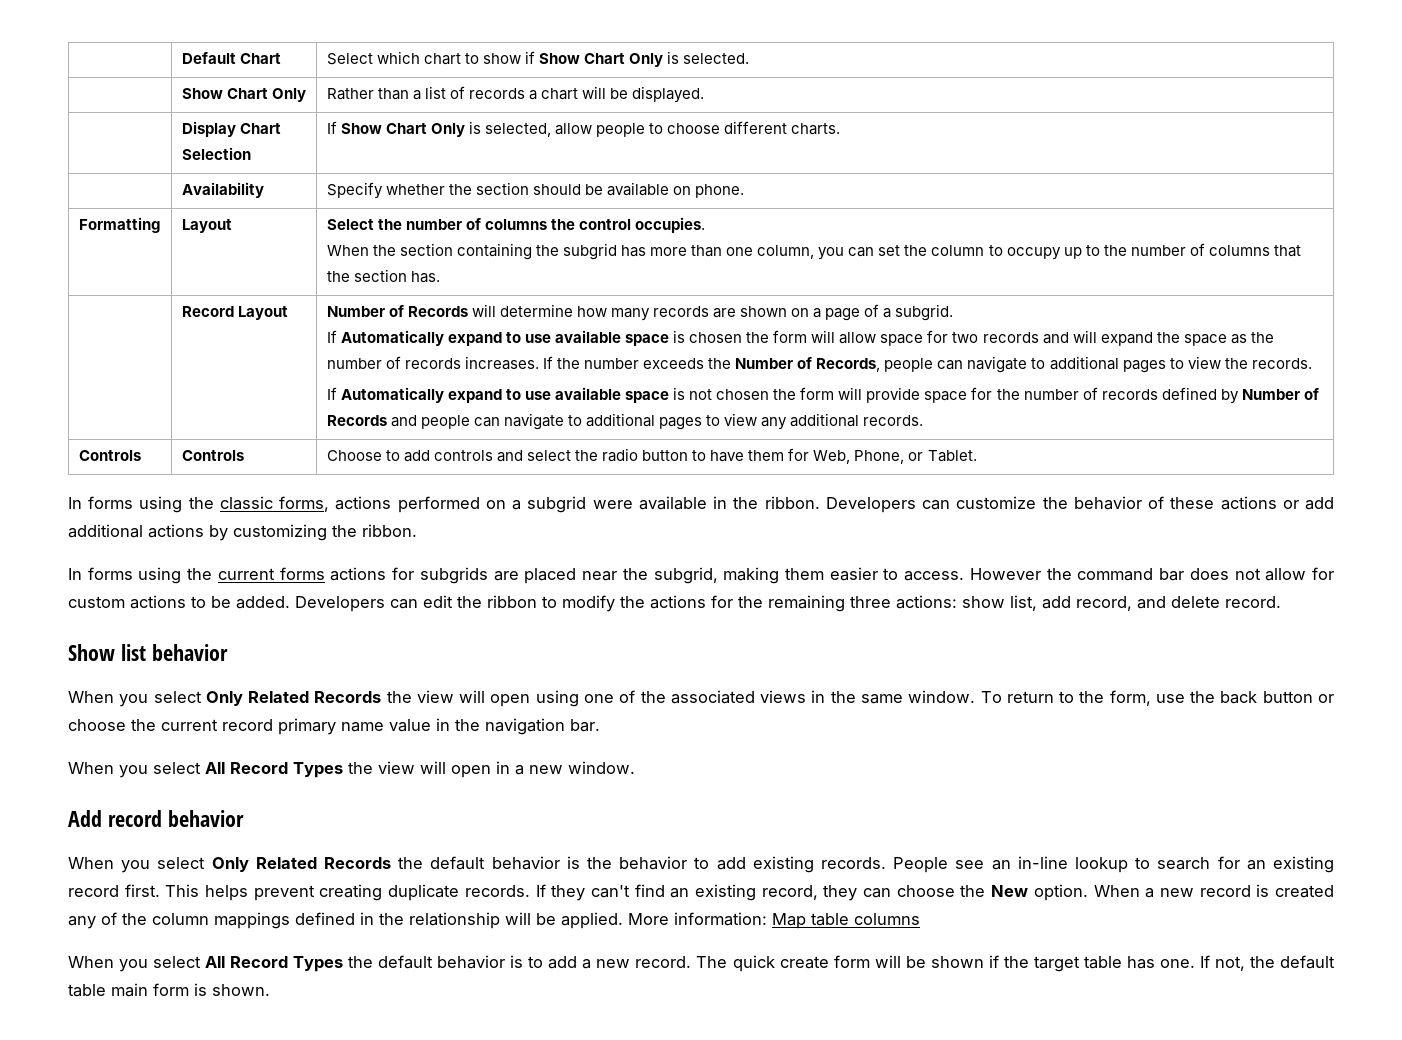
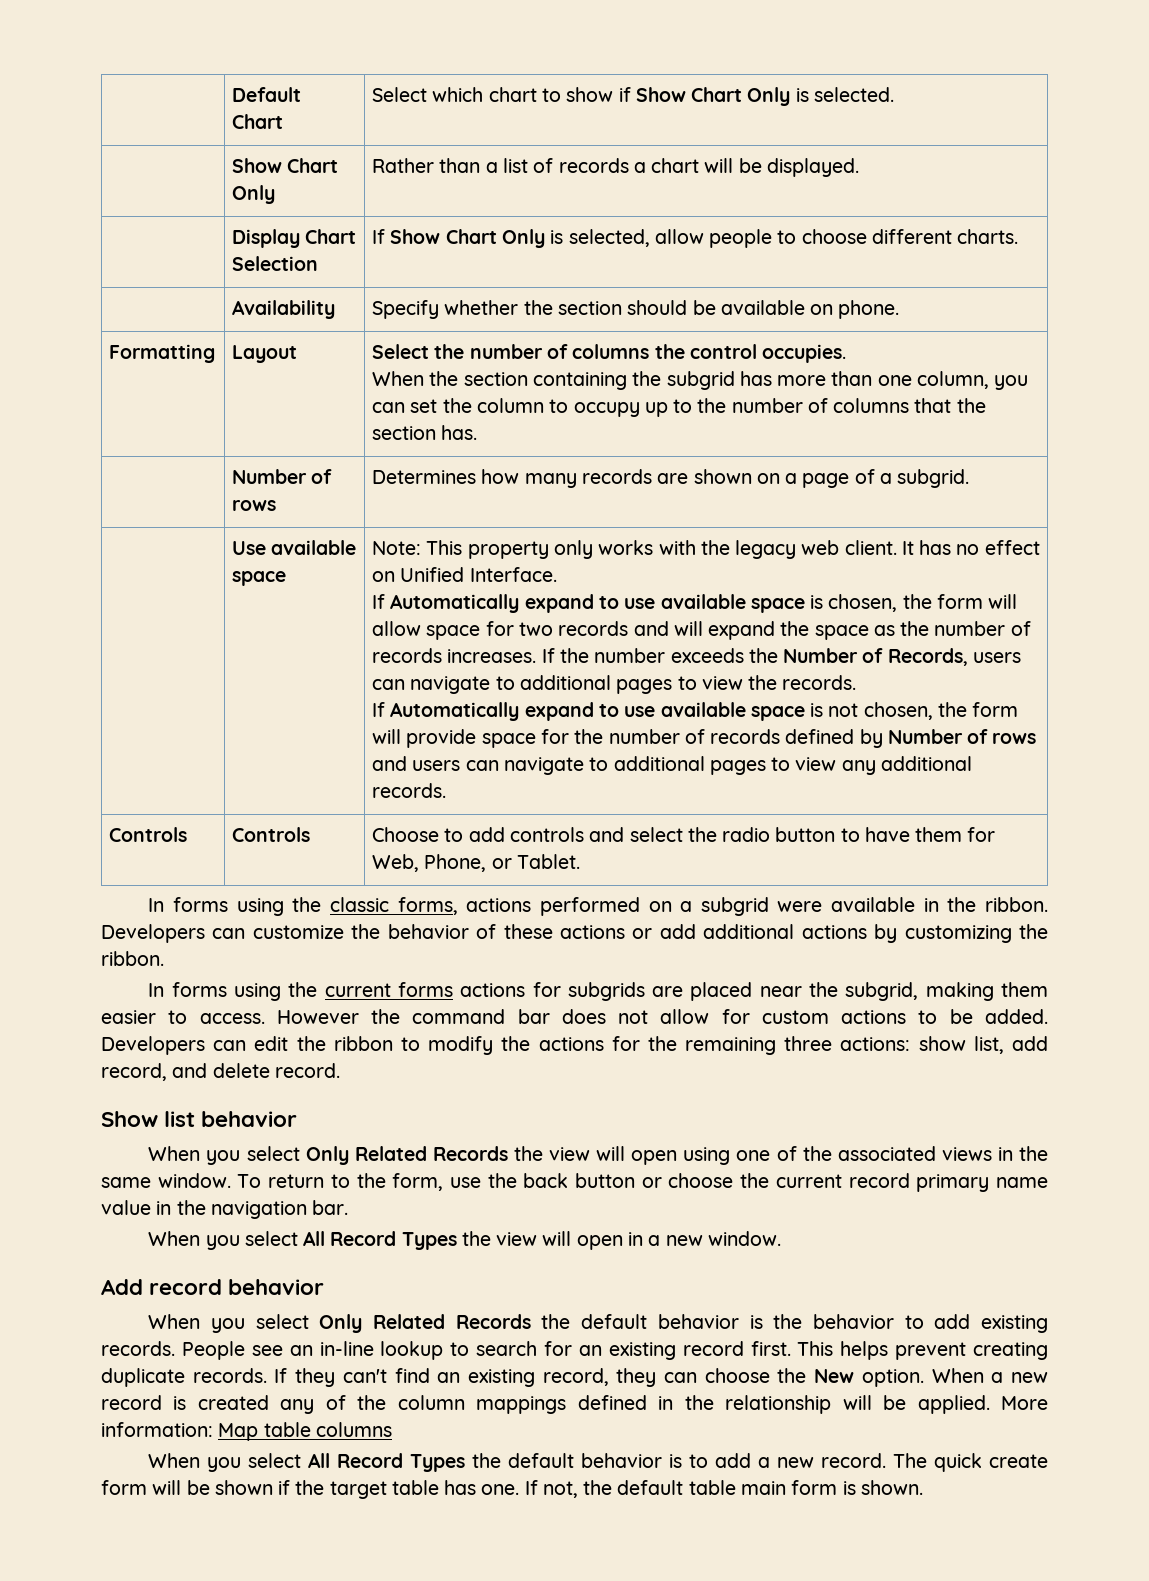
- Record Layout | Number of Records will determine how many records are shown on a page of a subgrid.
+ Number of rows | Determines how many records are shown on a page of a subgrid.
- If Automatically expand to use available space is chosen the form will allow space for two records and will expand the space as the number of records increases.
+ Use available space | Note: This property only works with the legacy web client. It has no effect on Unified Interface.
+ If Automatically expand to use available space is chosen, the form will allow space for two records and will expand the space as the number of records increases.
- If the number exceeds the Number of Records, people can navigate to additional pages to view the records.
+ If the number exceeds the Number of Records, users can navigate to additional pages to view the records.
- If Automatically expand to use available space is not chosen the form will provide space for the number of records defined by Number of Records and people can navigate to additional pages to view any additional records.
+ If Automatically expand to use available space is not chosen, the form will provide space for the number of records defined by Number of rows and users can navigate to additional pages to view any additional records.

